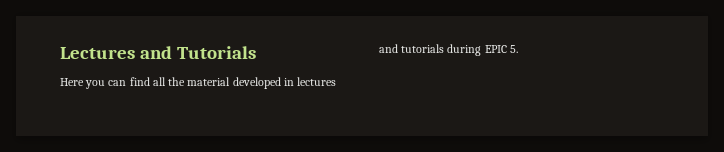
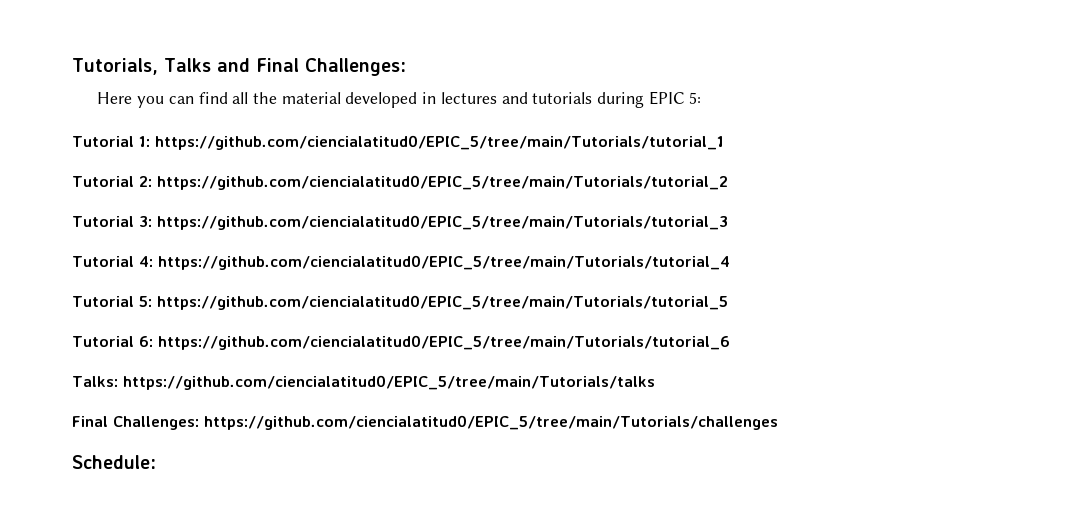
- Lectures and Tutorials
+ Tutorials, Talks and Final Challenges:
- Here you can find all the material developed in lectures and tutorials during EPIC 5.
+ Here you can find all the material developed in lectures and tutorials during EPIC 5:
+ Tutorial 1: https://github.com/ciencialatitud0/EPIC_5/tree/main/Tutorials/tutorial_1
+ Tutorial 2: https://github.com/ciencialatitud0/EPIC_5/tree/main/Tutorials/tutorial_2
+ Tutorial 3: https://github.com/ciencialatitud0/EPIC_5/tree/main/Tutorials/tutorial_3
+ Tutorial 4: https://github.com/ciencialatitud0/EPIC_5/tree/main/Tutorials/tutorial_4
+ Tutorial 5: https://github.com/ciencialatitud0/EPIC_5/tree/main/Tutorials/tutorial_5
+ Tutorial 6: https://github.com/ciencialatitud0/EPIC_5/tree/main/Tutorials/tutorial_6
+ Talks: https://github.com/ciencialatitud0/EPIC_5/tree/main/Tutorials/talks
+ Final Challenges: https://github.com/ciencialatitud0/EPIC_5/tree/main/Tutorials/challenges
+ Schedule:

